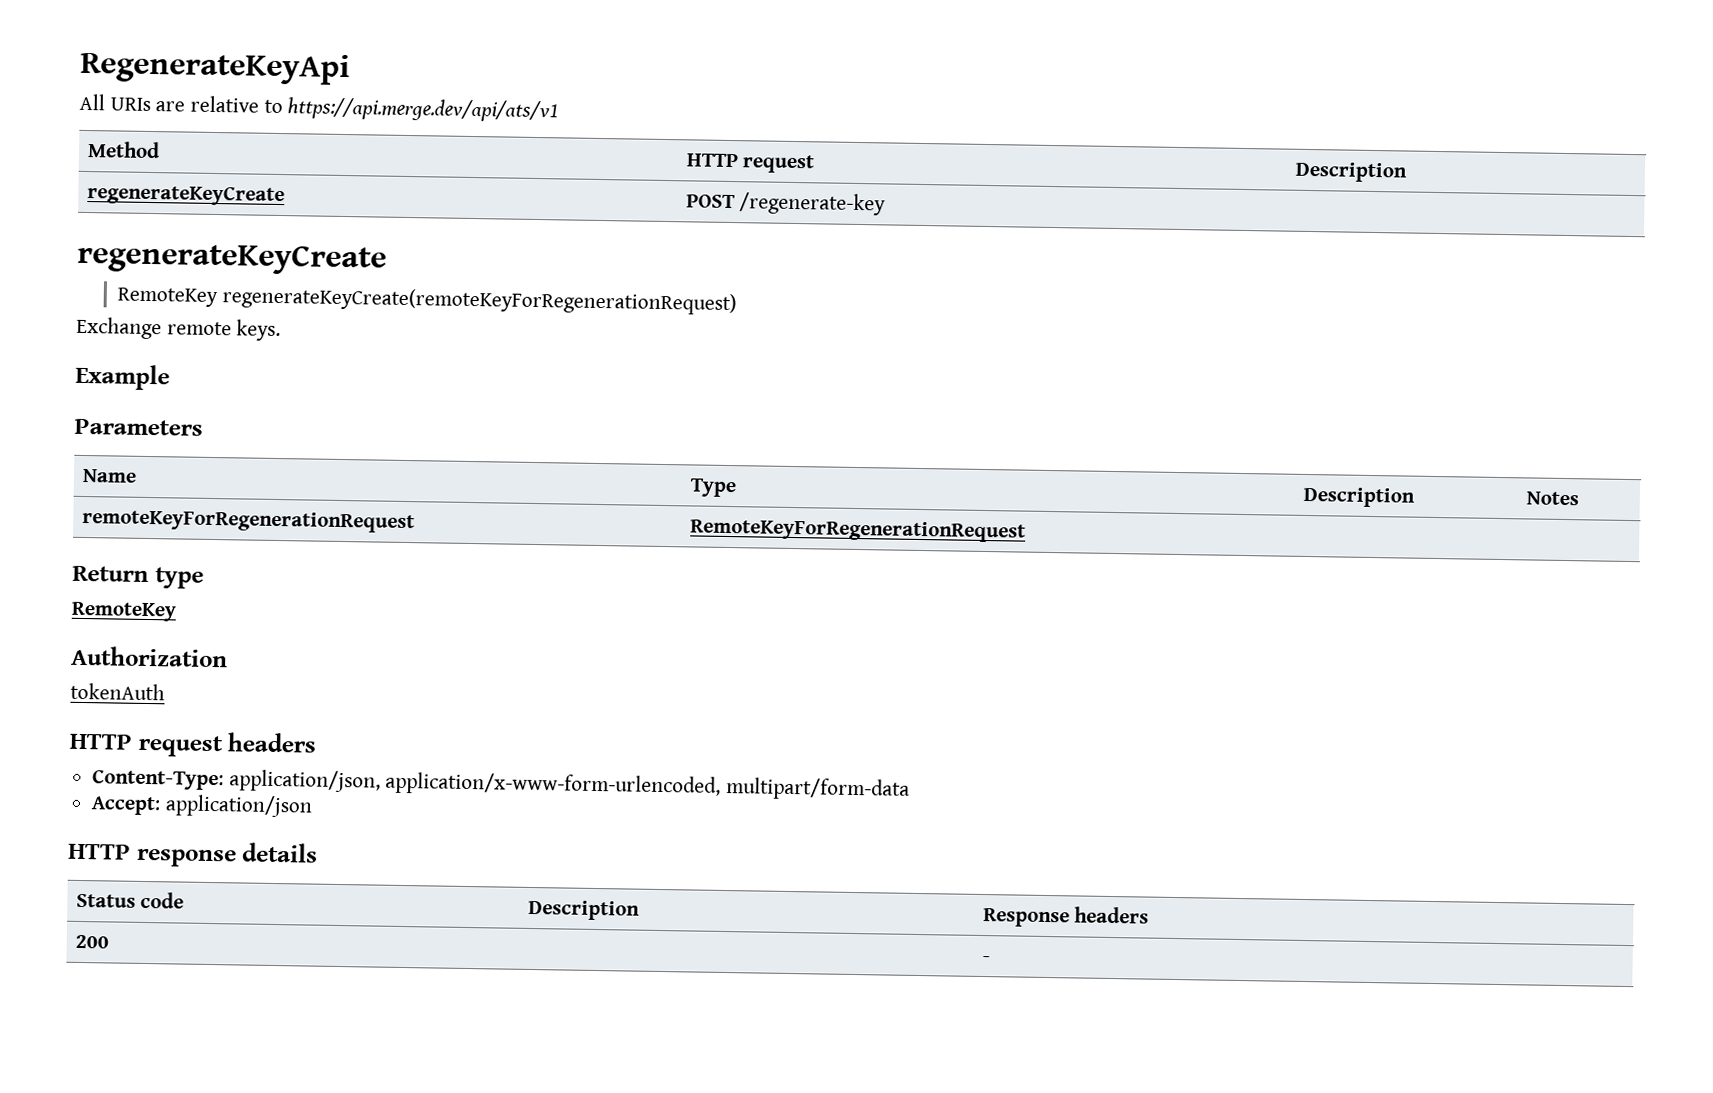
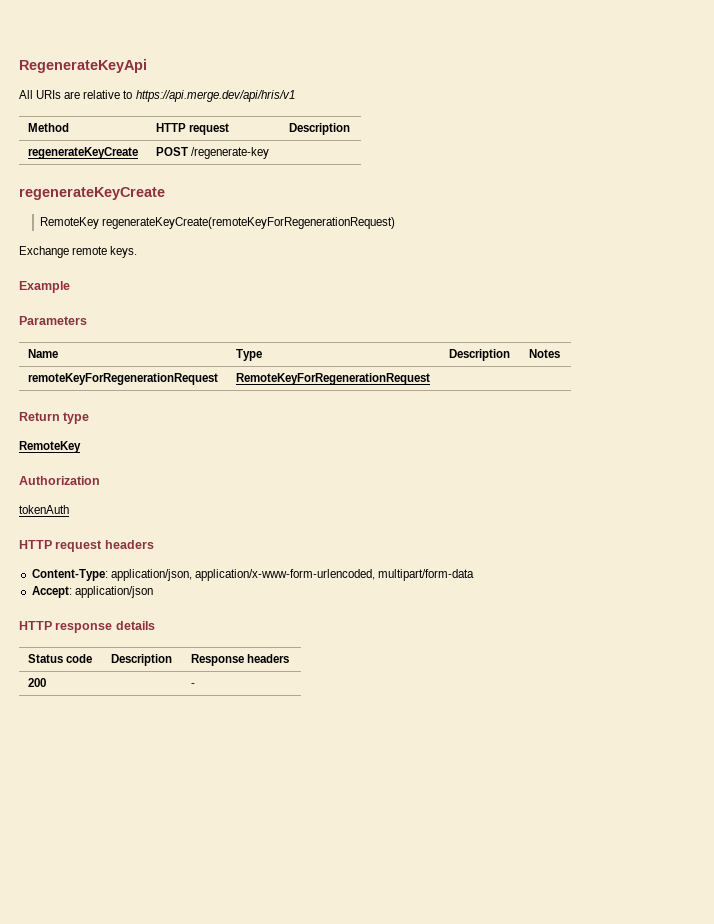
- All URIs are relative to https://api.merge.dev/api/ats/v1
+ All URIs are relative to https://api.merge.dev/api/hris/v1

